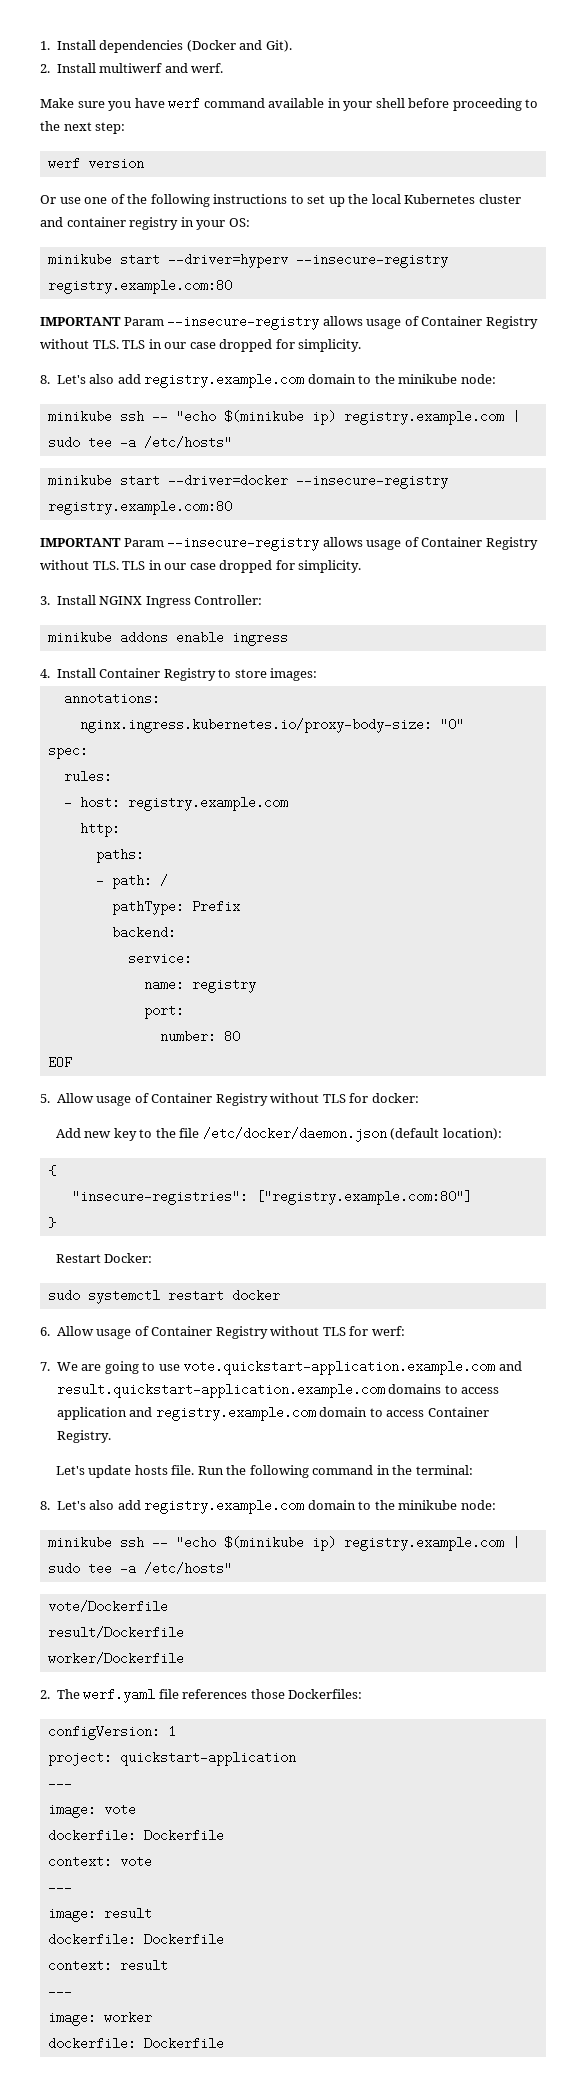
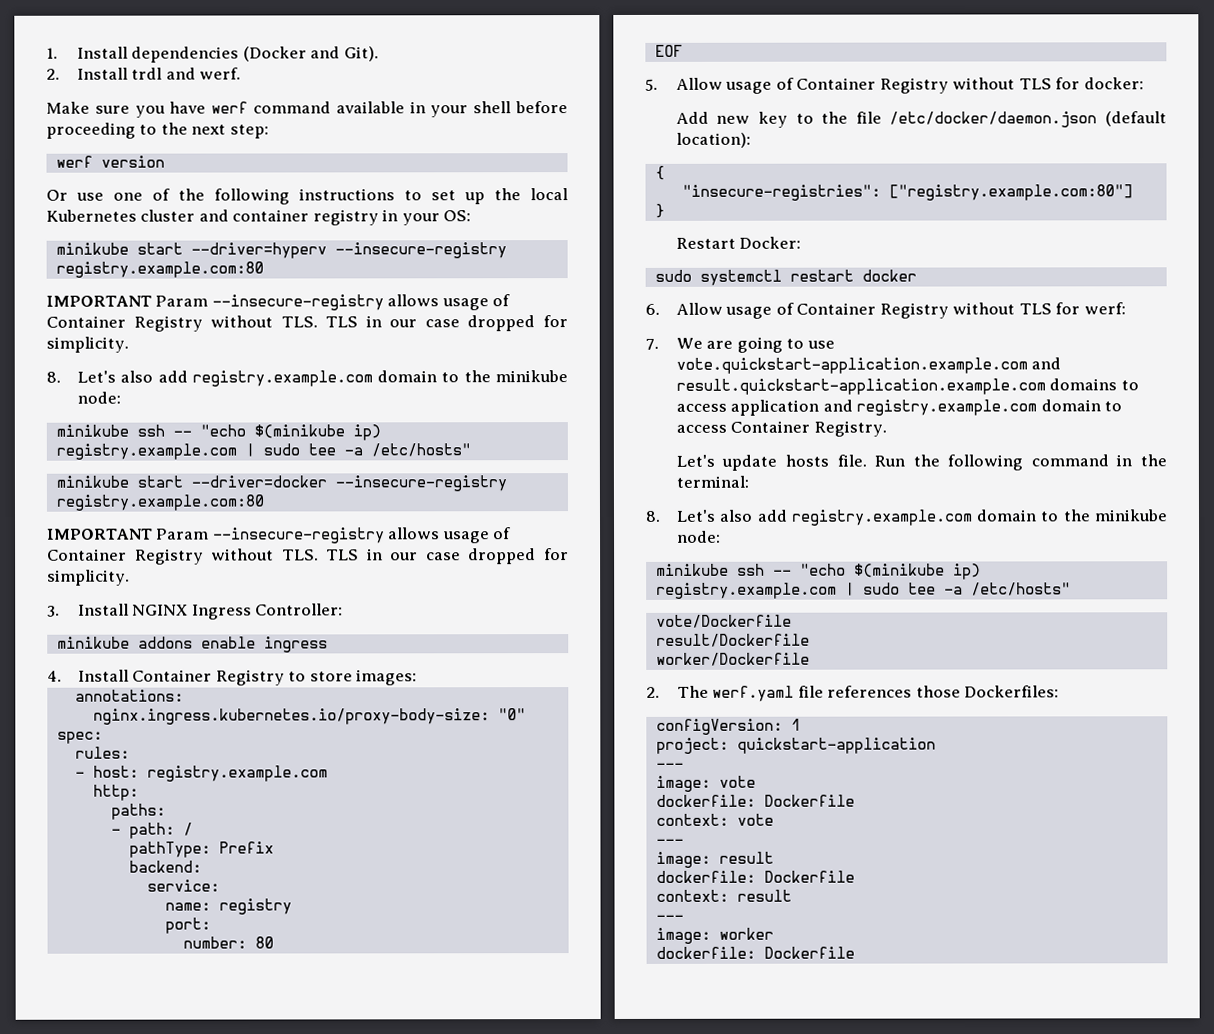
- 2. Install multiwerf and werf.
+ 2. Install trdl and werf.

